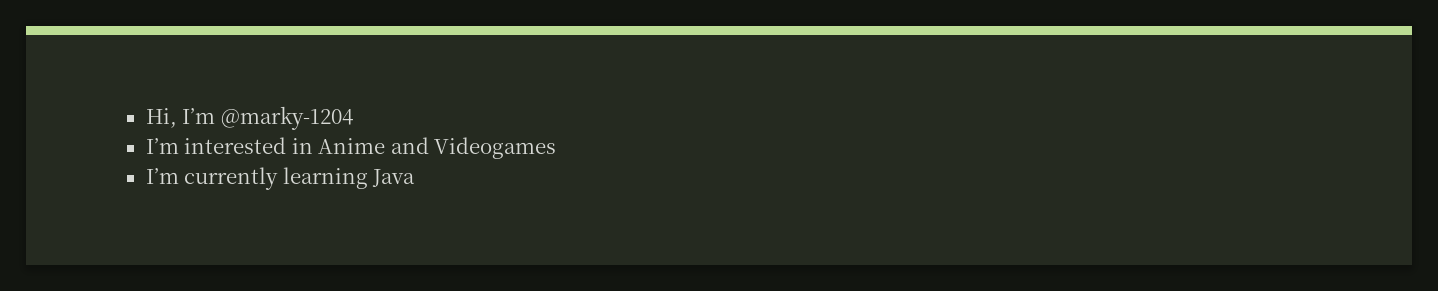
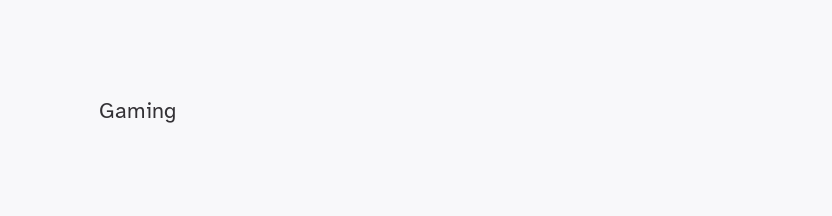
- Hi, I’m @marky-1204
- I’m interested in Anime and Videogames
- I’m currently learning Java
+ Gaming

